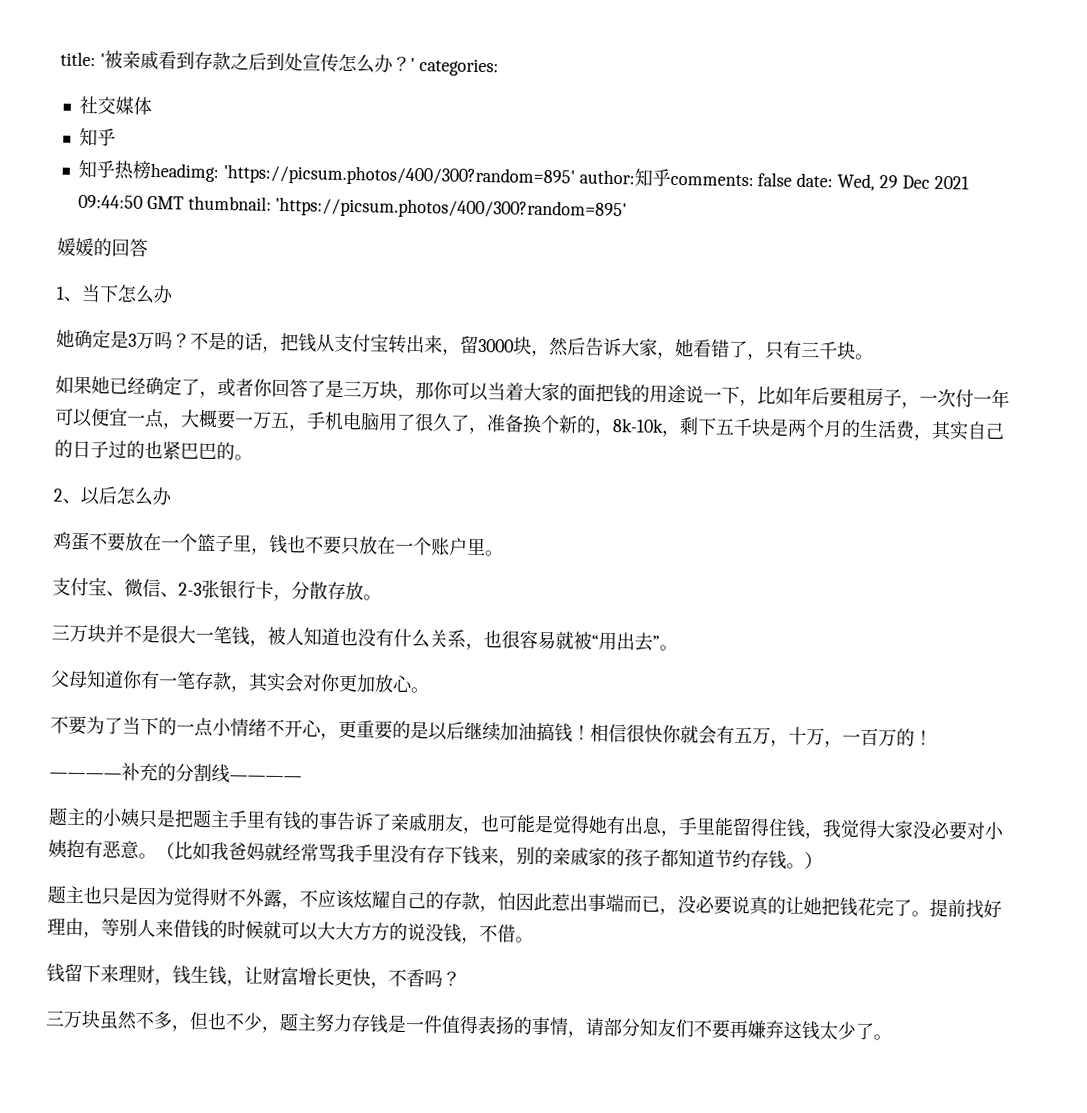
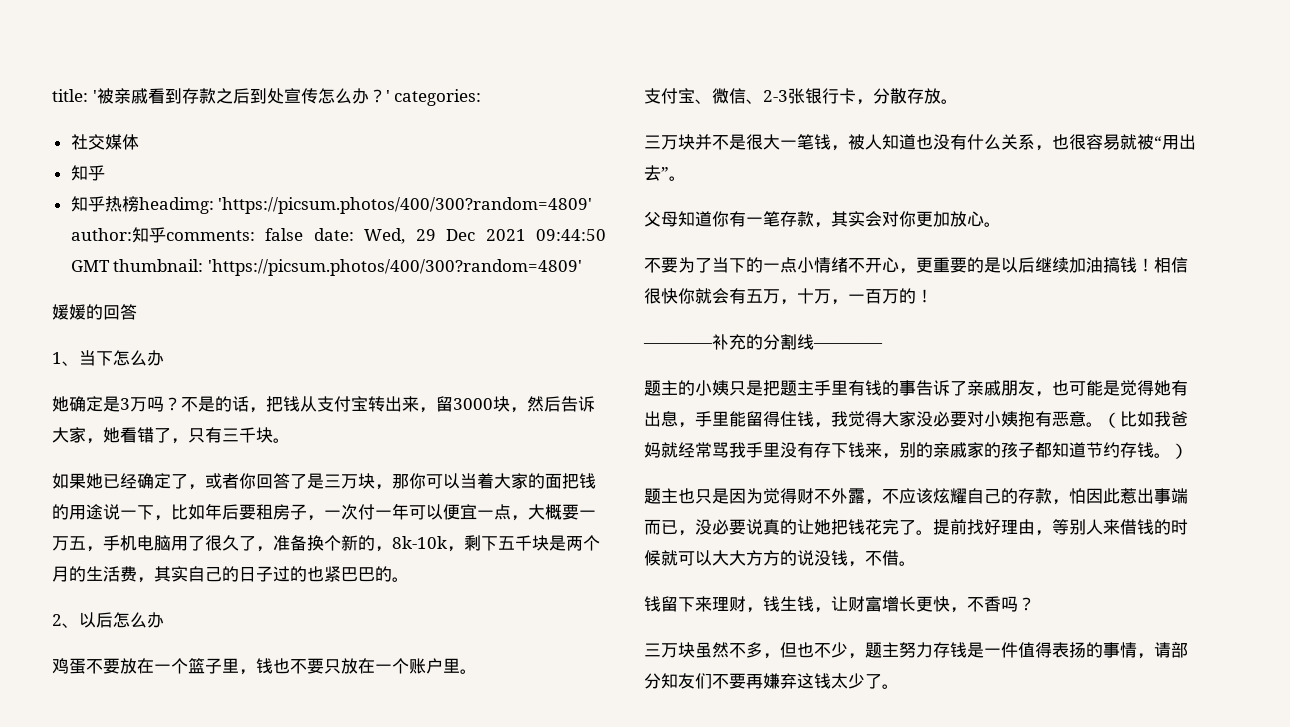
- 知乎热榜headimg: 'https://picsum.photos/400/300?random=895' author:知乎comments: false date: Wed, 29 Dec 2021 09:44:50 GMT thumbnail: 'https://picsum.photos/400/300?random=895'
+ 知乎热榜headimg: 'https://picsum.photos/400/300?random=4809' author:知乎comments: false date: Wed, 29 Dec 2021 09:44:50 GMT thumbnail: 'https://picsum.photos/400/300?random=4809'

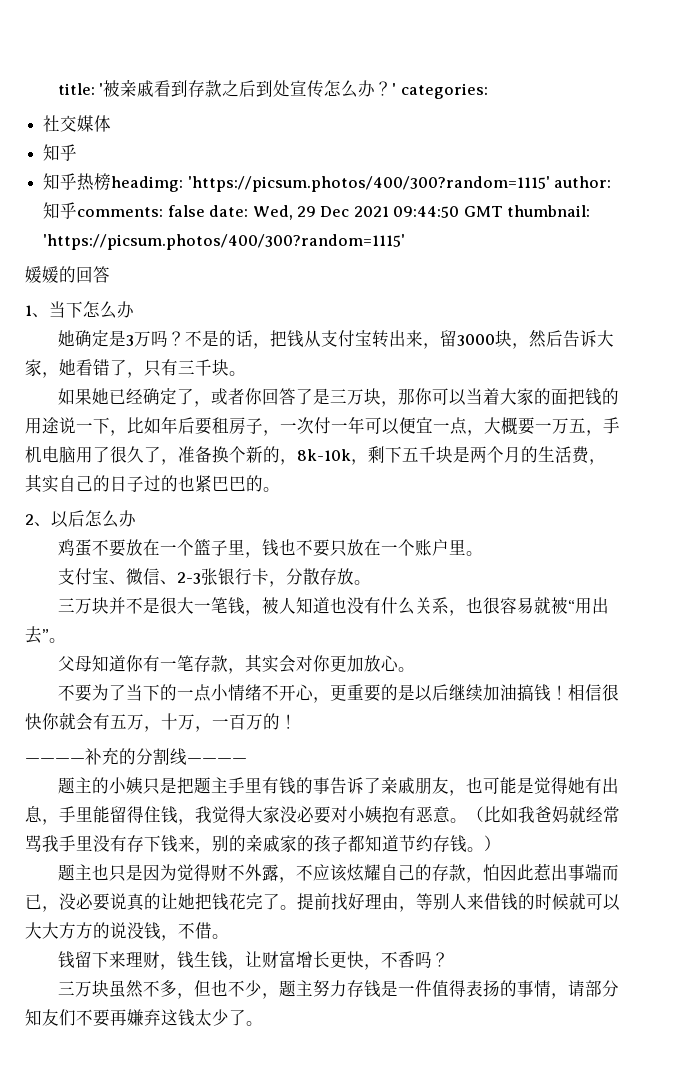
- 知乎热榜headimg: 'https://picsum.photos/400/300?random=4809' author:知乎comments: false date: Wed, 29 Dec 2021 09:44:50 GMT thumbnail: 'https://picsum.photos/400/300?random=4809'
+ 知乎热榜headimg: 'https://picsum.photos/400/300?random=1115' author:知乎comments: false date: Wed, 29 Dec 2021 09:44:50 GMT thumbnail: 'https://picsum.photos/400/300?random=1115'

